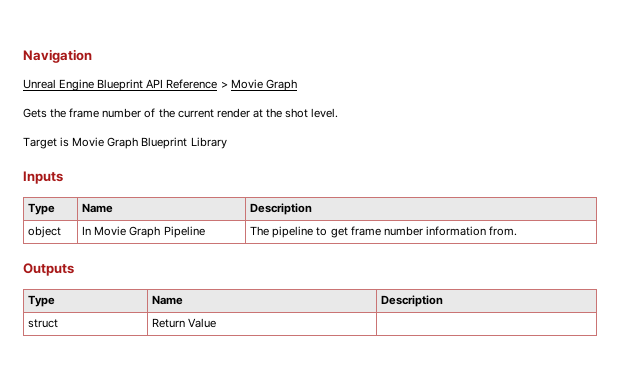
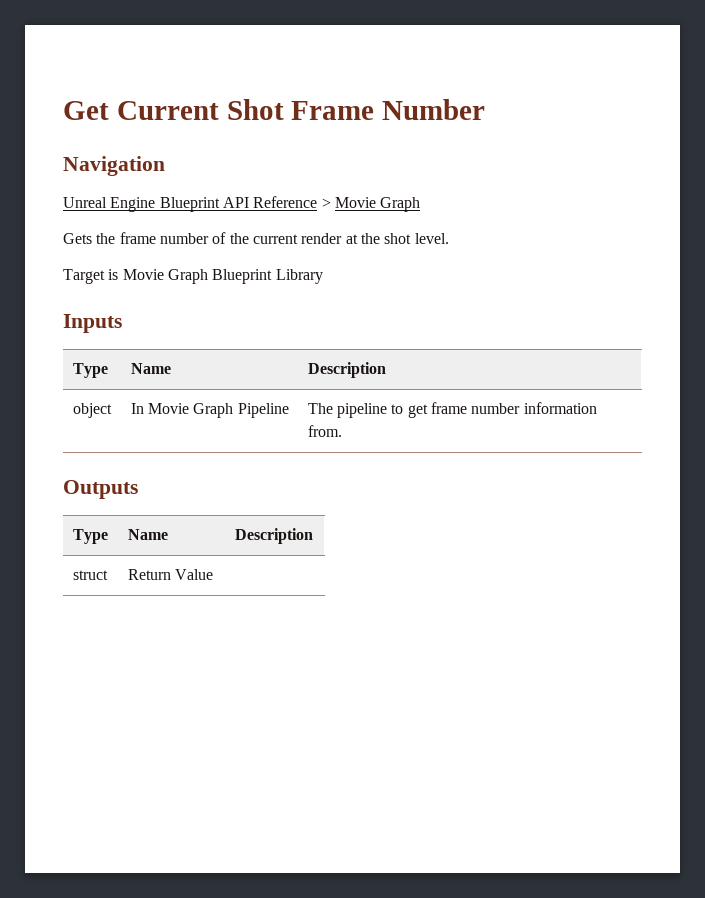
+ Get Current Shot Frame Number

